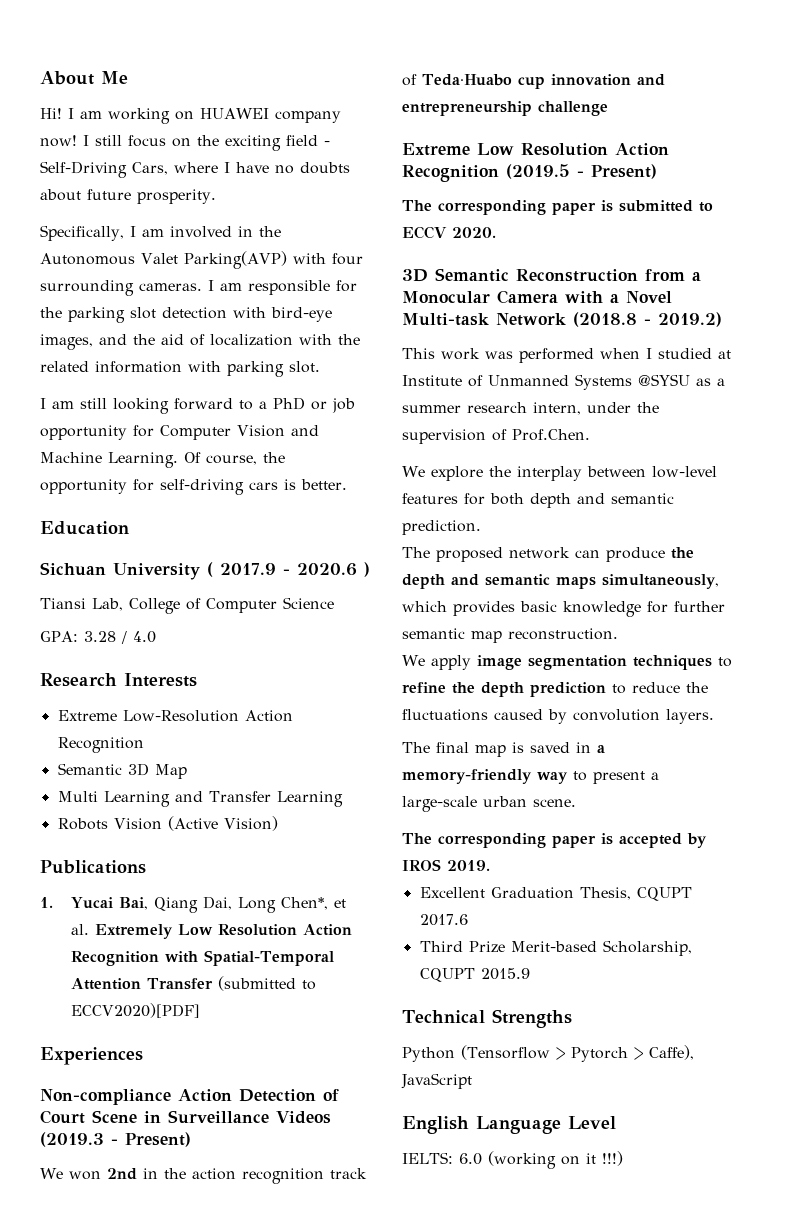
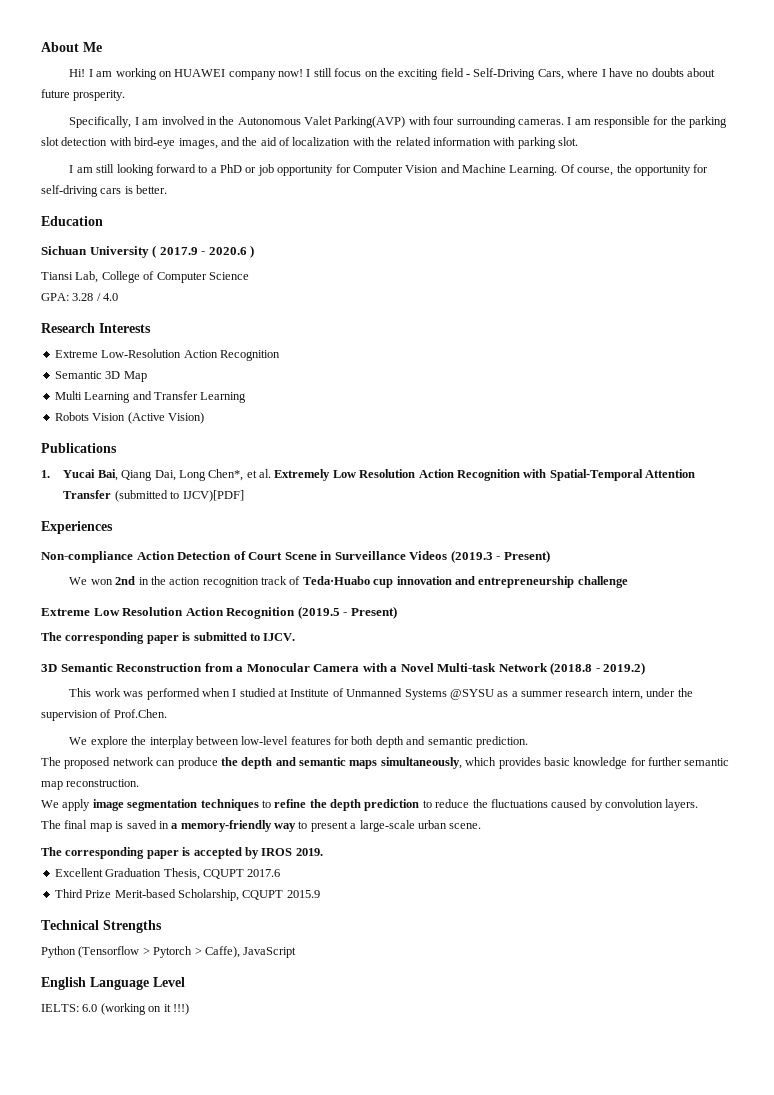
- 1. Yucai Bai, Qiang Dai, Long Chen*, et al. Extremely Low Resolution Action Recognition with Spatial-Temporal Attention Transfer (submitted to ECCV2020)[PDF]
+ 1. Yucai Bai, Qiang Dai, Long Chen*, et al. Extremely Low Resolution Action Recognition with Spatial-Temporal Attention Transfer (submitted to IJCV)[PDF]
- The corresponding paper is submitted to ECCV 2020.
+ The corresponding paper is submitted to IJCV.

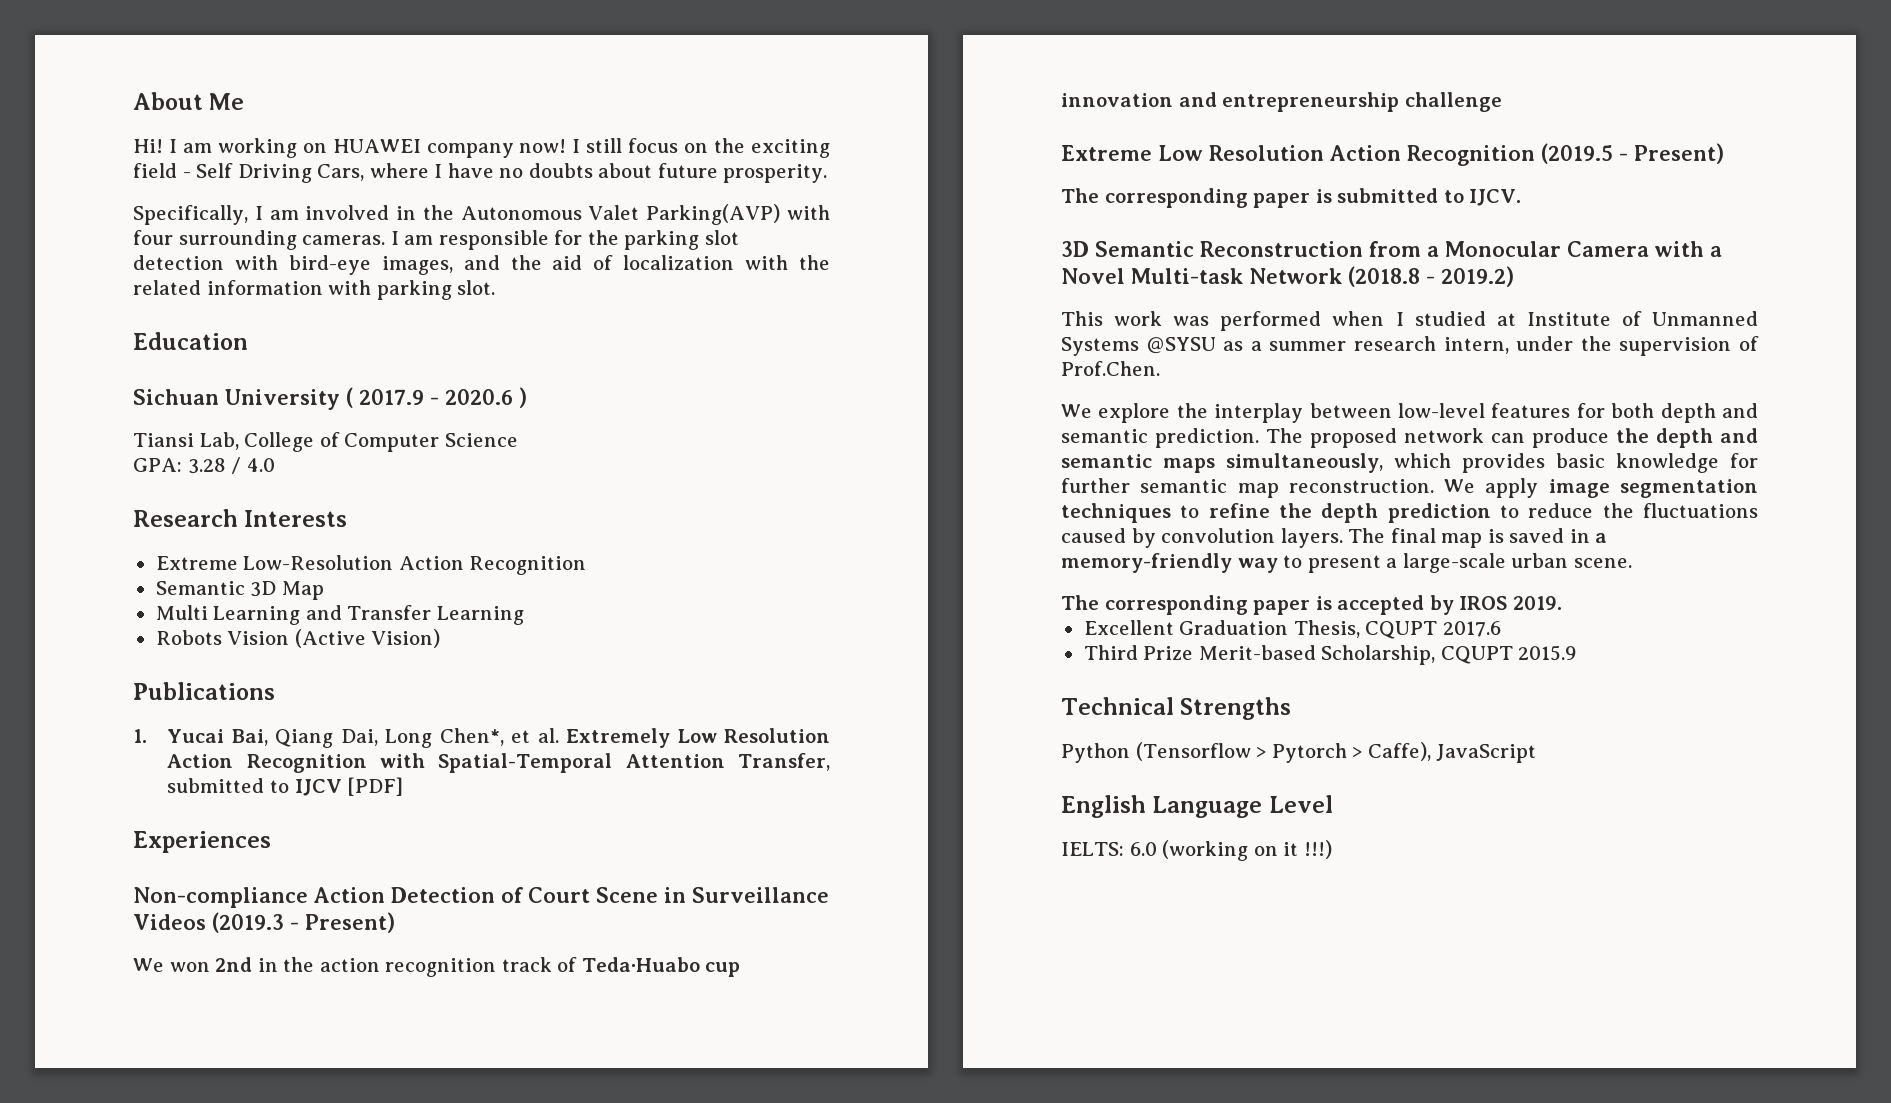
- I still focus on the exciting field - Self-Driving Cars, where I have no doubts about future prosperity.
+ I still focus on the exciting field - Self Driving Cars, where I have no doubts about future prosperity.
- I am still looking forward to a PhD or job opportunity for Computer Vision and Machine Learning. Of course, the opportunity for self-driving cars is better.
- 1. Yucai Bai, Qiang Dai, Long Chen*, et al. Extremely Low Resolution Action Recognition with Spatial-Temporal Attention Transfer (submitted to IJCV)[PDF]
+ 1. Yucai Bai, Qiang Dai, Long Chen*, et al. Extremely Low Resolution Action Recognition with Spatial-Temporal Attention Transfer, submitted to IJCV [PDF]
- We explore the interplay between low-level features for both depth and semantic prediction.
- The proposed network can produce the depth and semantic maps simultaneously, which provides basic knowledge for further semantic map reconstruction.
- We apply image segmentation techniques to refine the depth prediction to reduce the fluctuations caused by convolution layers.
- The final map is saved in a memory-friendly way to present a large-scale urban scene.
+ We explore the interplay between low-level features for both depth and semantic prediction. The proposed network can produce the depth and semantic maps simultaneously, which provides basic knowledge for further semantic map reconstruction. We apply image segmentation techniques to refine the depth prediction to reduce the fluctuations caused by convolution layers. The final map is saved in a memory-friendly way to present a large-scale urban scene.

